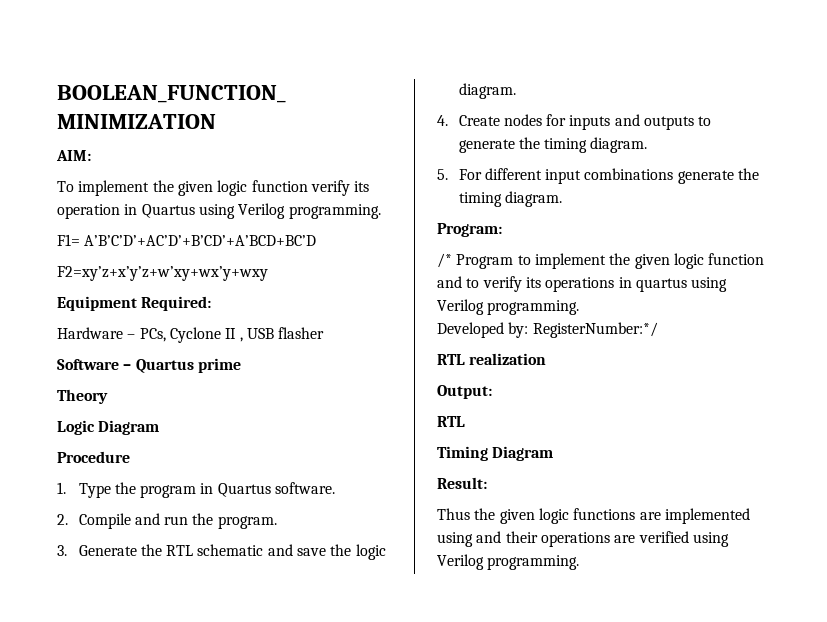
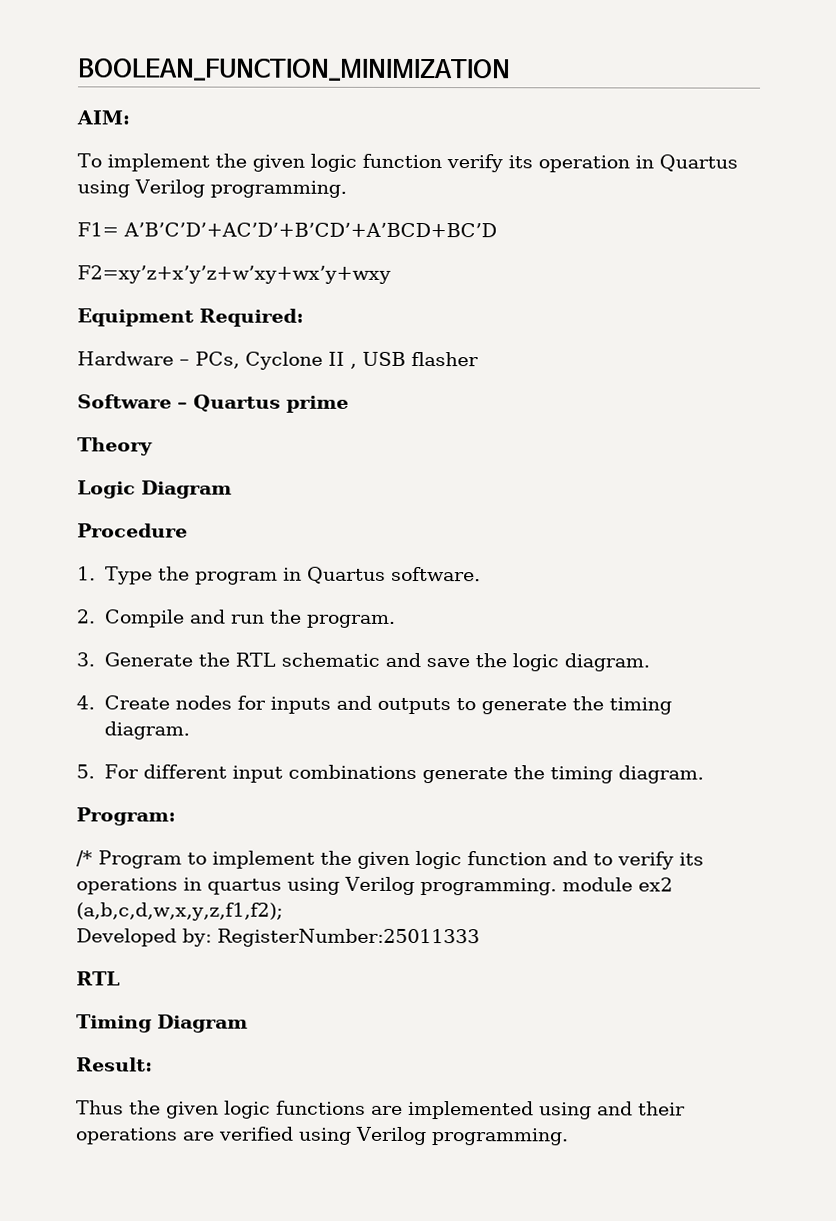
- /* Program to implement the given logic function and to verify its operations in quartus using Verilog programming.
+ /* Program to implement the given logic function and to verify its operations in quartus using Verilog programming. module ex2 (a,b,c,d,w,x,y,z,f1,f2);
- Developed by: RegisterNumber:*/
- RTL realization
- Output:
+ Developed by: RegisterNumber:25011333

